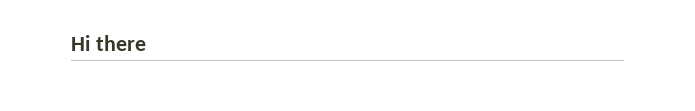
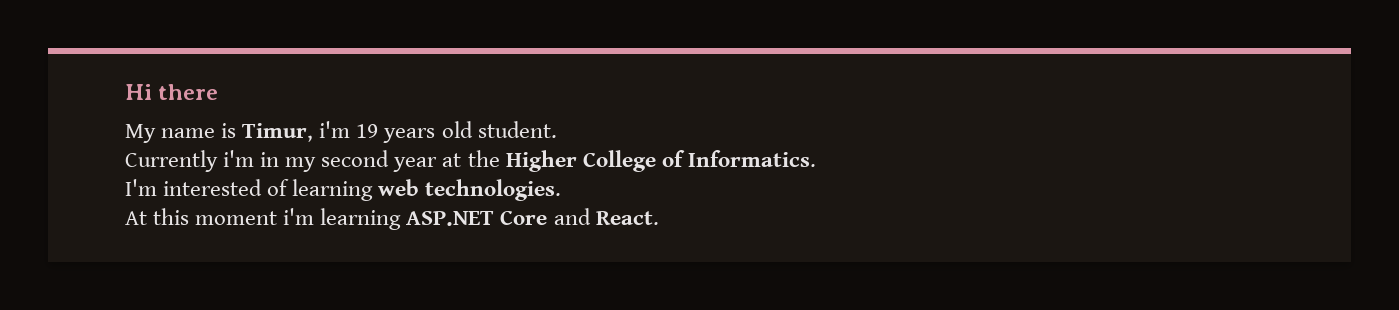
+ My name is Timur, i'm 19 years old student.
+ Currently i'm in my second year at the Higher College of Informatics.
+ I'm interested of learning web technologies.
+ At this moment i'm learning ASP.NET Core and React.

